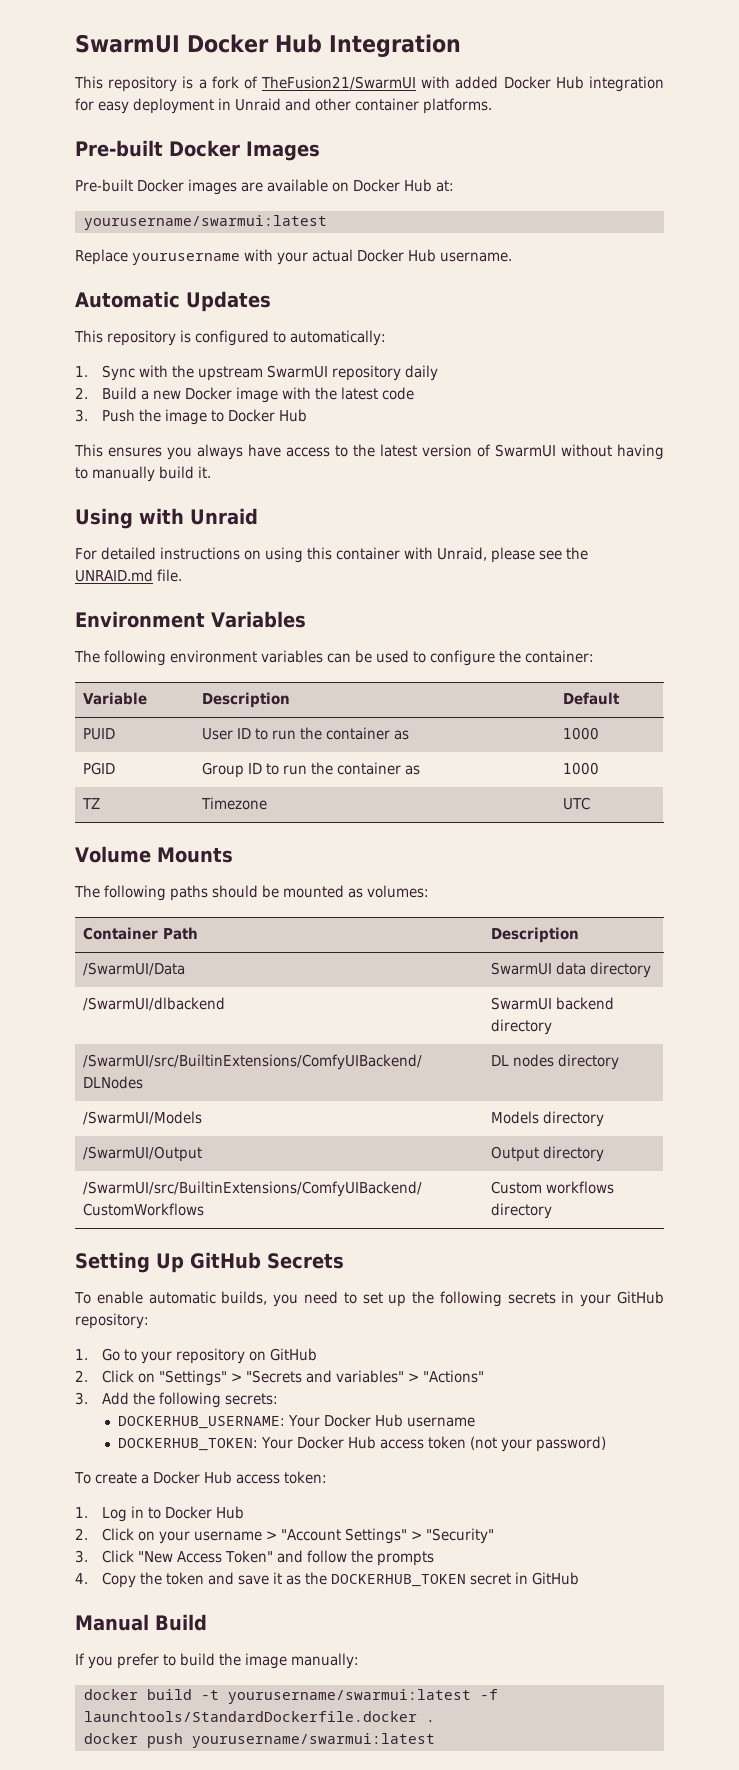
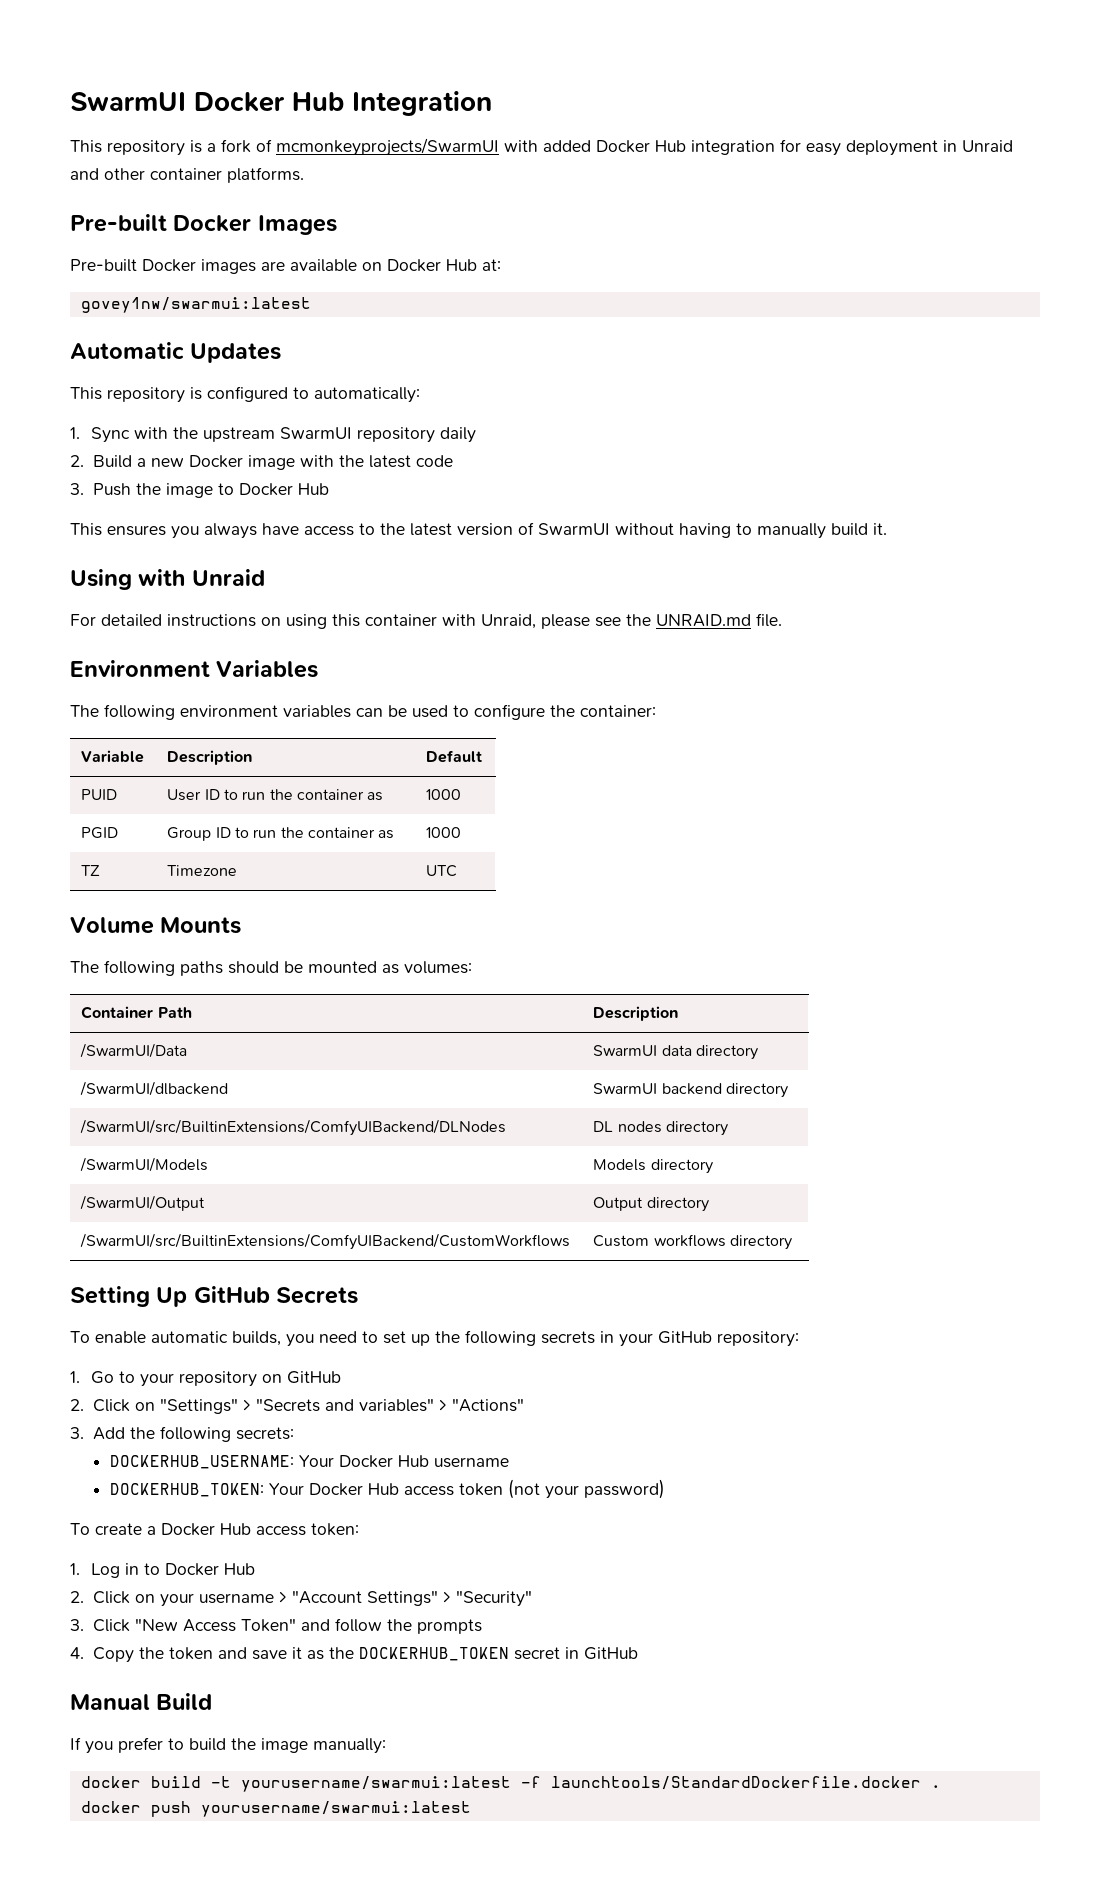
- This repository is a fork of TheFusion21/SwarmUI with added Docker Hub integration for easy deployment in Unraid and other container platforms.
+ This repository is a fork of mcmonkeyprojects/SwarmUI with added Docker Hub integration for easy deployment in Unraid and other container platforms.
  Pre-built Docker images are available on Docker Hub at:
- yourusername/swarmui:latest
- Replace yourusername with your actual Docker Hub username.
+ govey1nw/swarmui:latest

